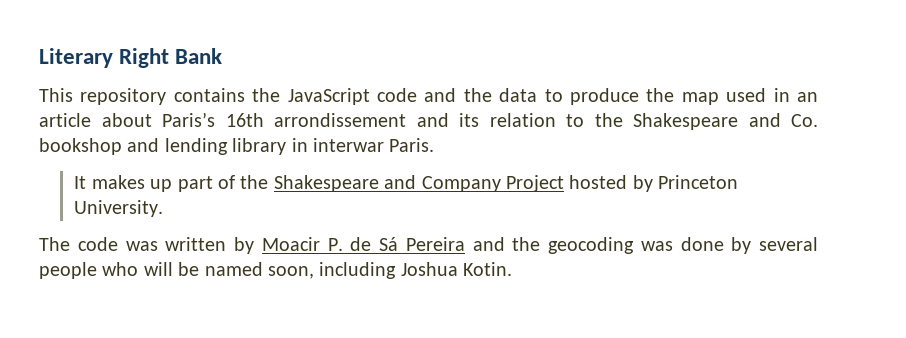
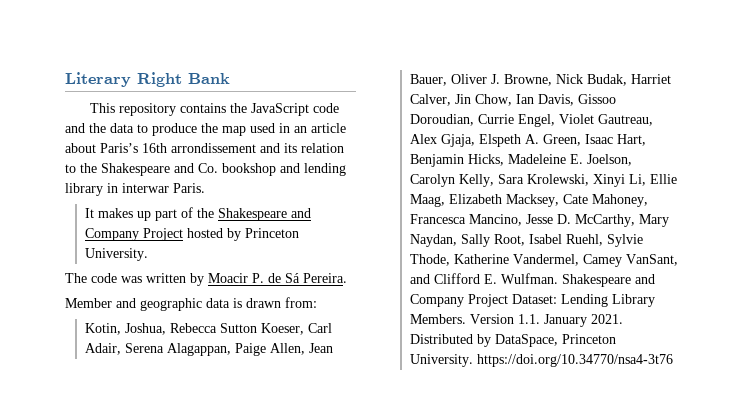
- The code was written by Moacir P. de Sá Pereira and the geocoding was done by several people who will be named soon, including Joshua Kotin.
+ The code was written by Moacir P. de Sá Pereira.
+ Member and geographic data is drawn from:
+ Kotin, Joshua, Rebecca Sutton Koeser, Carl Adair, Serena Alagappan, Paige Allen, Jean Bauer, Oliver J. Browne, Nick Budak, Harriet Calver, Jin Chow, Ian Davis, Gissoo Doroudian, Currie Engel, Violet Gautreau, Alex Gjaja, Elspeth A. Green, Isaac Hart, Benjamin Hicks, Madeleine E. Joelson, Carolyn Kelly, Sara Krolewski, Xinyi Li, Ellie Maag, Elizabeth Macksey, Cate Mahoney, Francesca Mancino, Jesse D. McCarthy, Mary Naydan, Sally Root, Isabel Ruehl, Sylvie Thode, Katherine Vandermel, Camey VanSant, and Clifford E. Wulfman. Shakespeare and Company Project Dataset: Lending Library Members. Version 1.1. January 2021. Distributed by DataSpace, Princeton University. https://doi.org/10.34770/nsa4-3t76

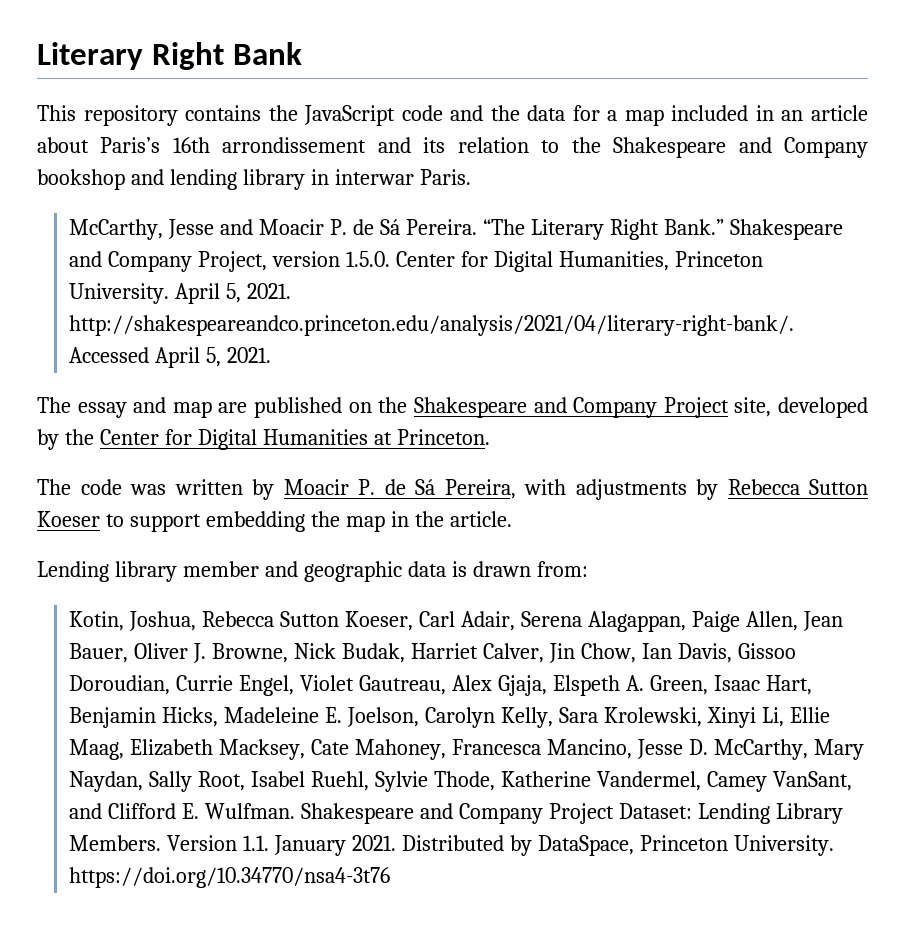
- This repository contains the JavaScript code and the data to produce the map used in an article about Paris’s 16th arrondissement and its relation to the Shakespeare and Co. bookshop and lending library in interwar Paris.
+ This repository contains the JavaScript code and the data for a map included in an article about Paris’s 16th arrondissement and its relation to the Shakespeare and Company bookshop and lending library in interwar Paris.
- It makes up part of the Shakespeare and Company Project hosted by Princeton University.
+ McCarthy, Jesse and Moacir P. de Sá Pereira. “The Literary Right Bank.” Shakespeare and Company Project, version 1.5.0. Center for Digital Humanities, Princeton University. April 5, 2021. http://shakespeareandco.princeton.edu/analysis/2021/04/literary-right-bank/. Accessed April 5, 2021.
+ The essay and map are published on the Shakespeare and Company Project site, developed by the Center for Digital Humanities at Princeton.
- The code was written by Moacir P. de Sá Pereira.
- Member and geographic data is drawn from:
+ The code was written by Moacir P. de Sá Pereira, with adjustments by Rebecca Sutton Koeser to support embedding the map in the article.
+ Lending library member and geographic data is drawn from:

